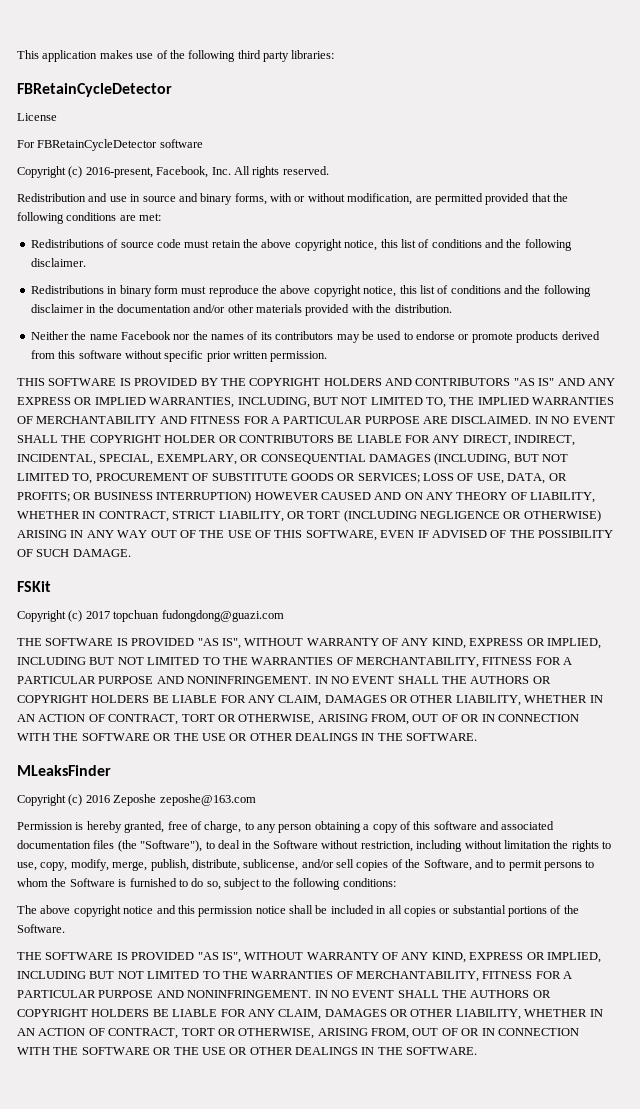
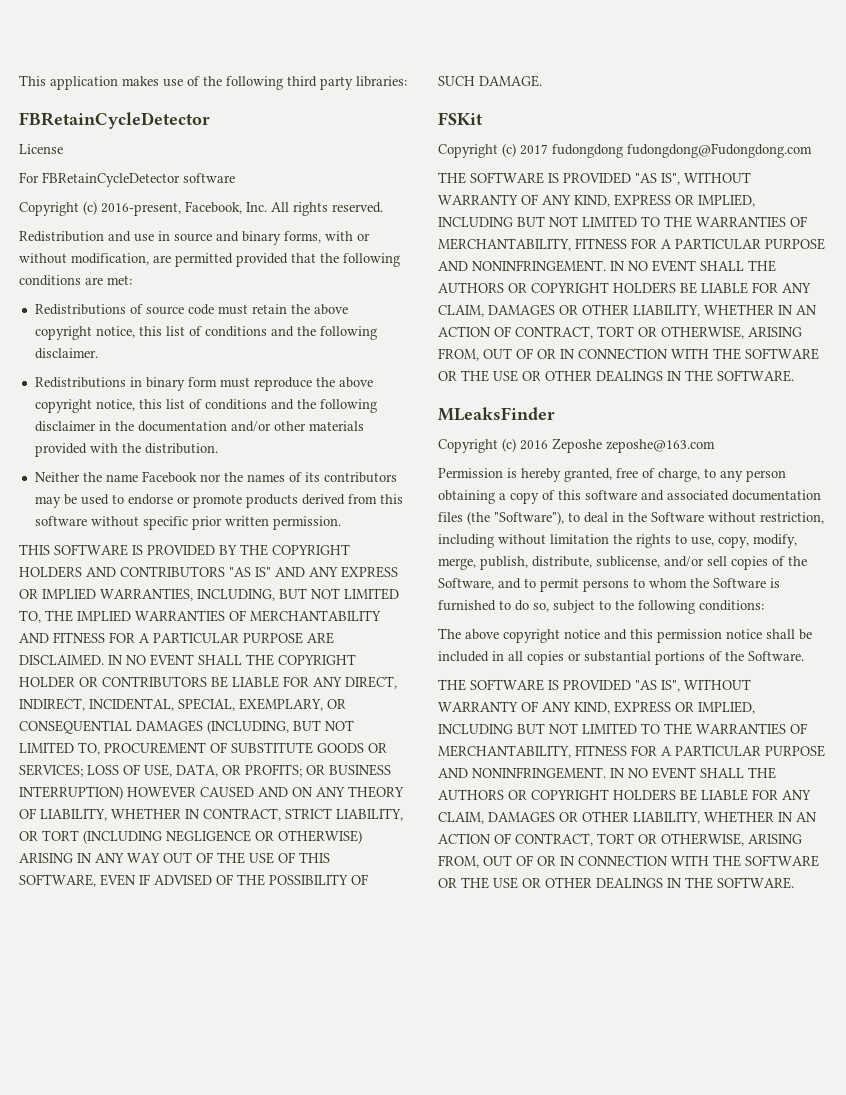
- Copyright (c) 2017 topchuan fudongdong@guazi.com
+ Copyright (c) 2017 fudongdong fudongdong@Fudongdong.com

